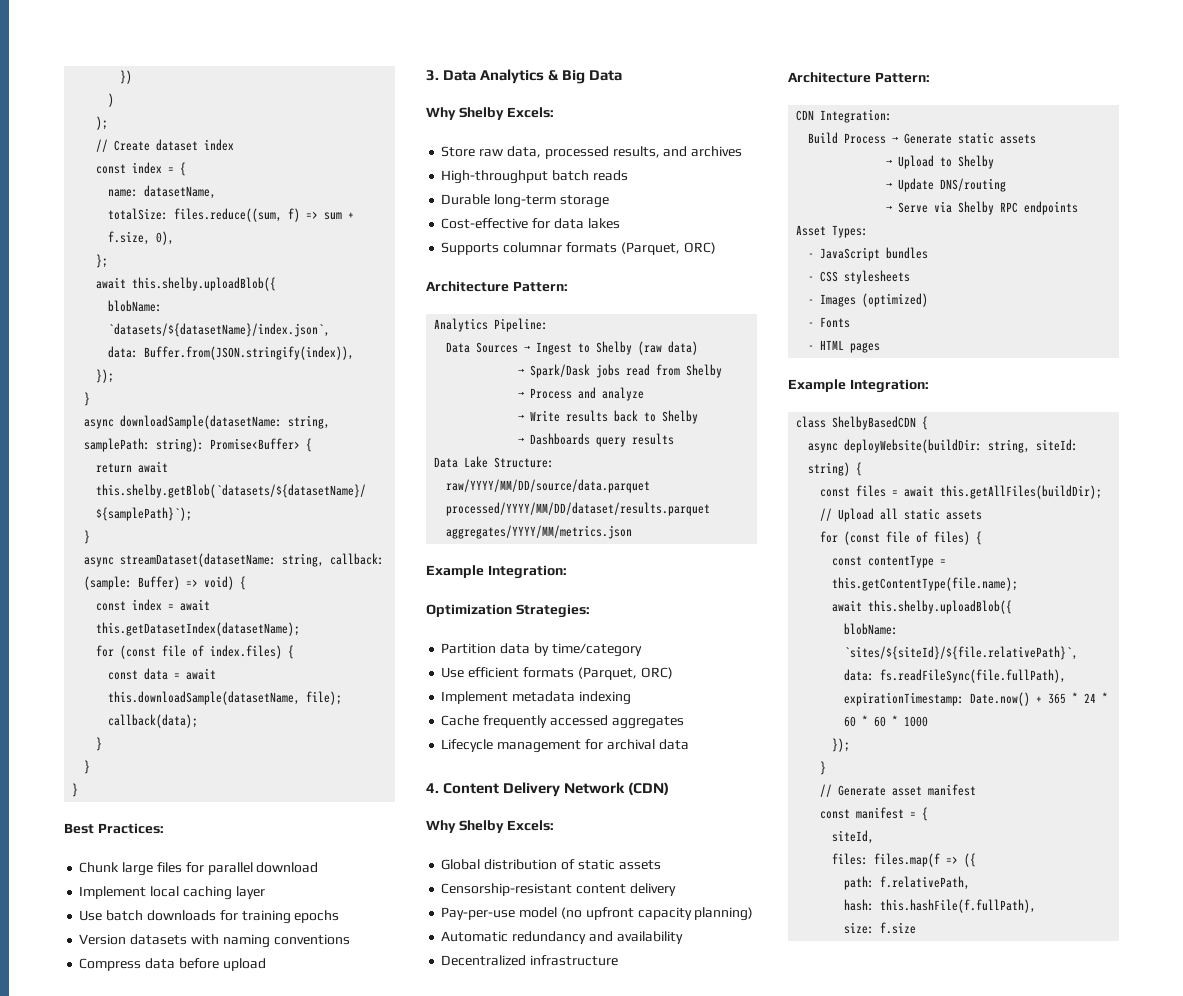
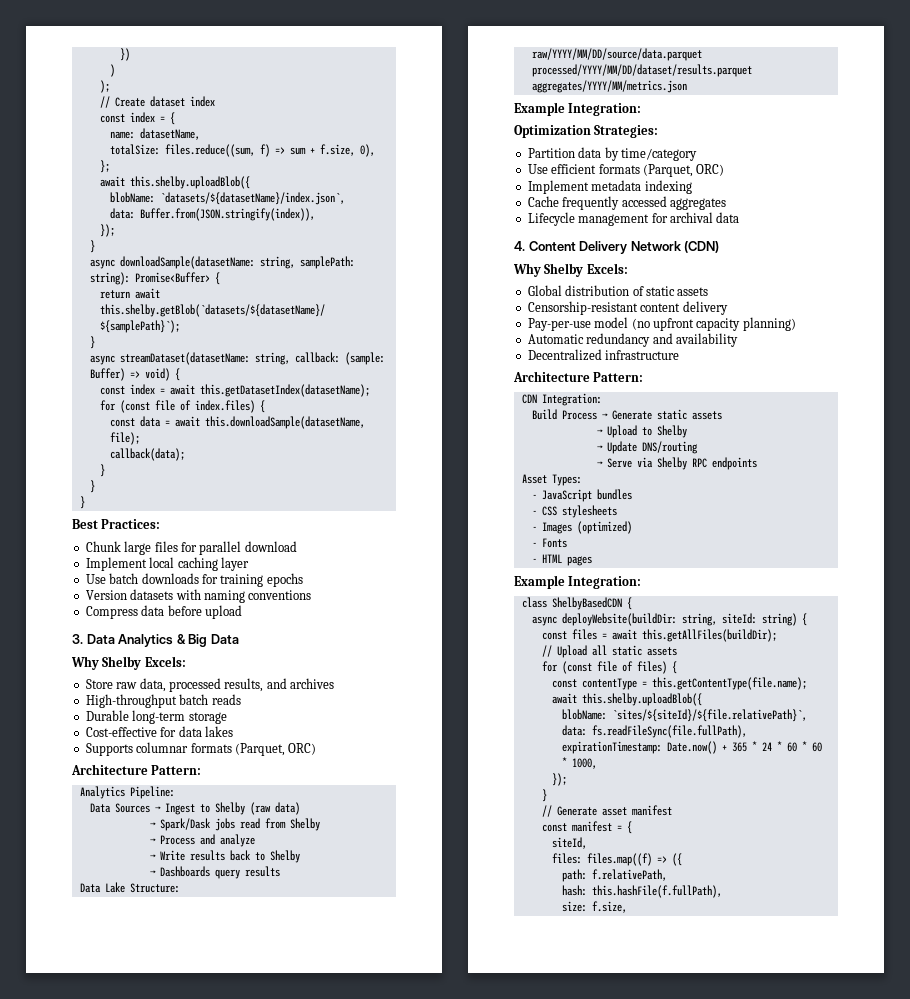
- expirationTimestamp: Date.now() + 365 * 24 * 60 * 60 * 1000
+ expirationTimestamp: Date.now() + 365 * 24 * 60 * 60 * 1000,
- files: files.map(f => ({
+ files: files.map((f) => ({
- size: f.size
+ size: f.size,

